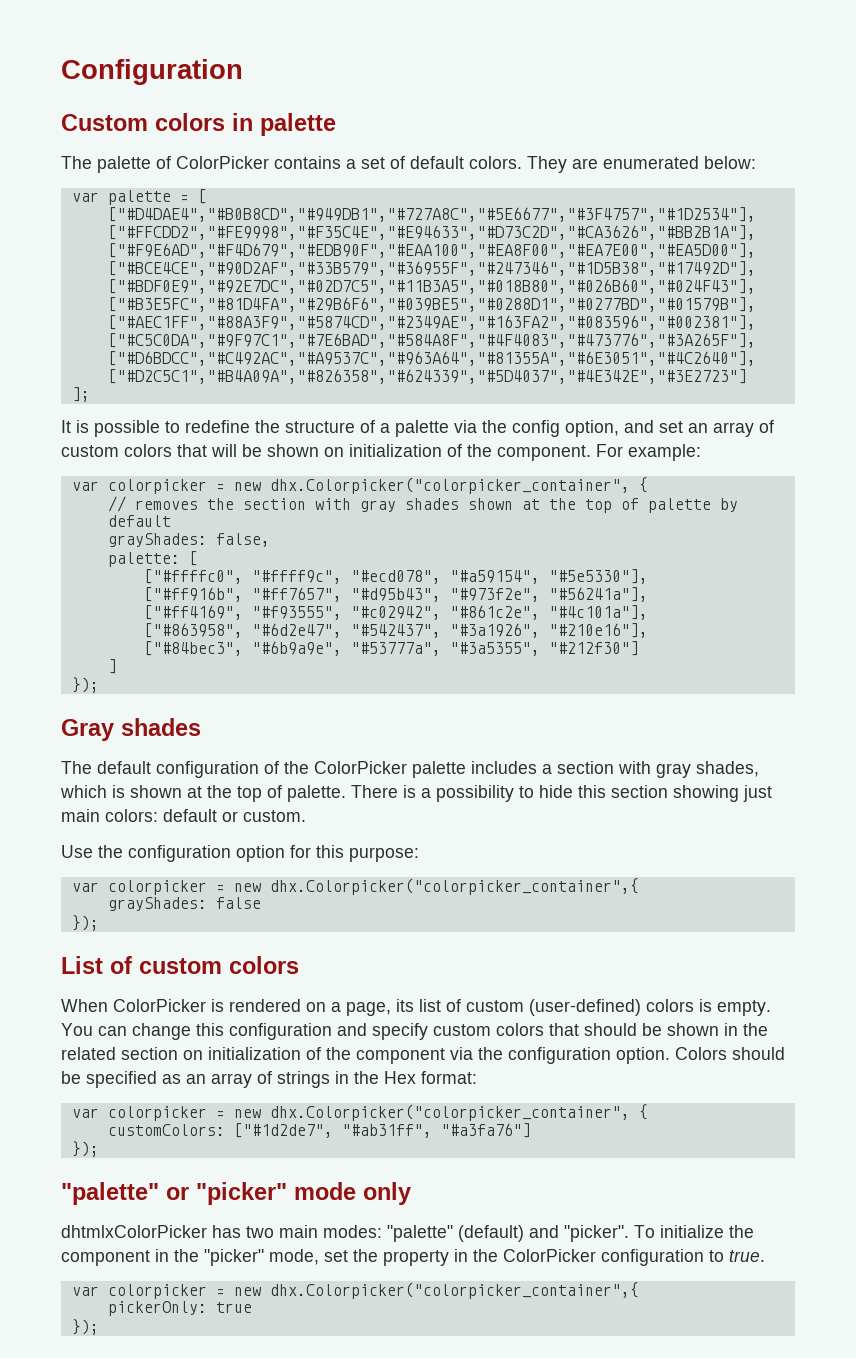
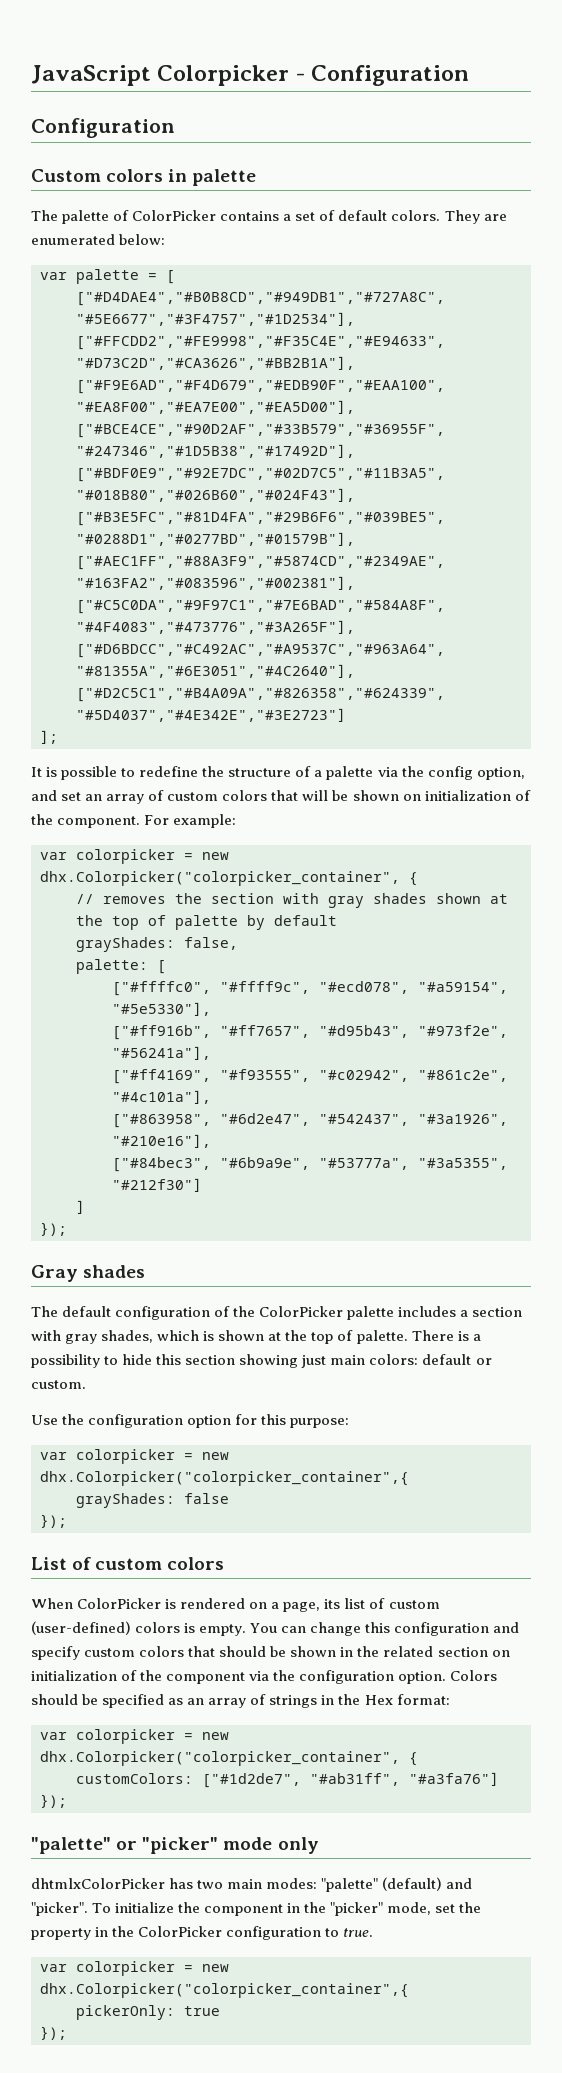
+ JavaScript Colorpicker - Configuration

